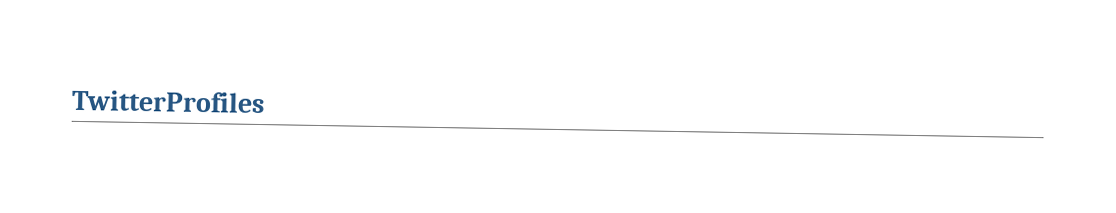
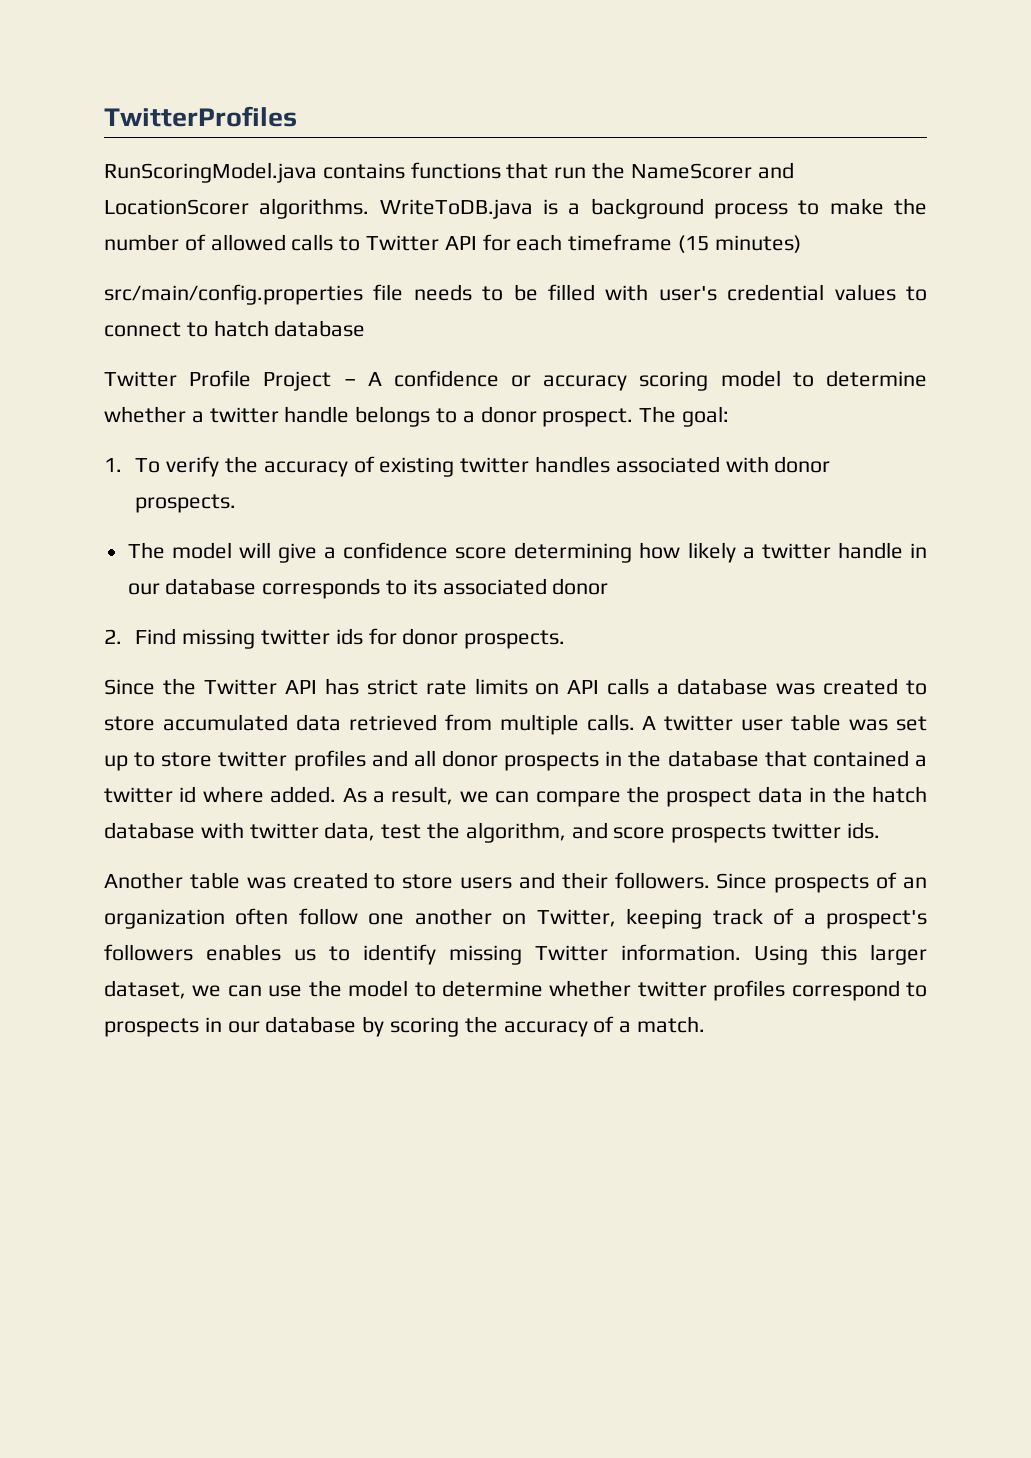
+ RunScoringModel.java contains functions that run the NameScorer and LocationScorer algorithms. WriteToDB.java is a background process to make the number of allowed calls to Twitter API for each timeframe (15 minutes)
+ src/main/config.properties file needs to be filled with user's credential values to connect to hatch database
+ Twitter Profile Project – A confidence or accuracy scoring model to determine whether a twitter handle belongs to a donor prospect. The goal:
+ 1. To verify the accuracy of existing twitter handles associated with donor prospects.
+ The model will give a confidence score determining how likely a twitter handle in our database corresponds to its associated donor
+ 2. Find missing twitter ids for donor prospects.
+ Since the Twitter API has strict rate limits on API calls a database was created to store accumulated data retrieved from multiple calls. A twitter user table was set up to store twitter profiles and all donor prospects in the database that contained a twitter id where added. As a result, we can compare the prospect data in the hatch database with twitter data, test the algorithm, and score prospects twitter ids.
+ Another table was created to store users and their followers. Since prospects of an organization often follow one another on Twitter, keeping track of a prospect's followers enables us to identify missing Twitter information. Using this larger dataset, we can use the model to determine whether twitter profiles correspond to prospects in our database by scoring the accuracy of a match.

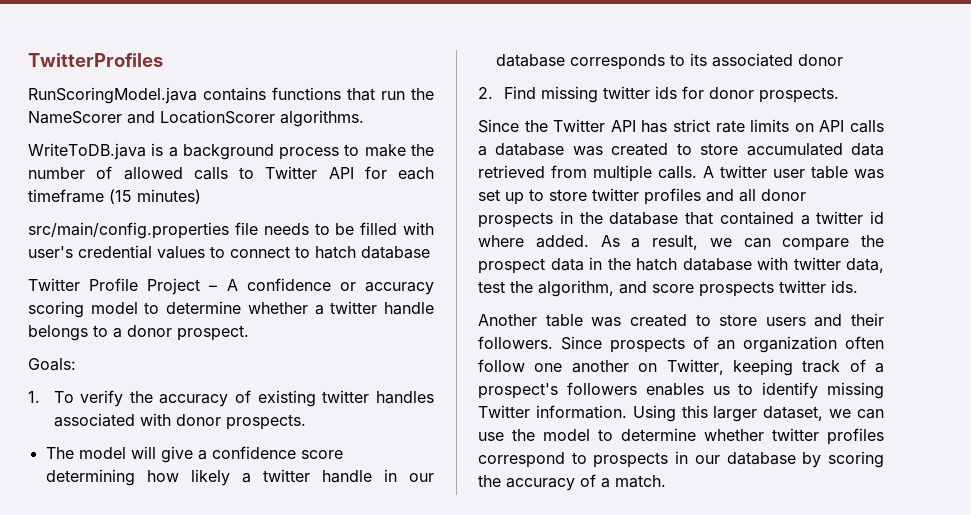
- RunScoringModel.java contains functions that run the NameScorer and LocationScorer algorithms. WriteToDB.java is a background process to make the number of allowed calls to Twitter API for each timeframe (15 minutes)
+ RunScoringModel.java contains functions that run the NameScorer and LocationScorer algorithms.
+ WriteToDB.java is a background process to make the number of allowed calls to Twitter API for each timeframe (15 minutes)
- Twitter Profile Project – A confidence or accuracy scoring model to determine whether a twitter handle belongs to a donor prospect. The goal:
+ Twitter Profile Project – A confidence or accuracy scoring model to determine whether a twitter handle belongs to a donor prospect.
+ Goals:

